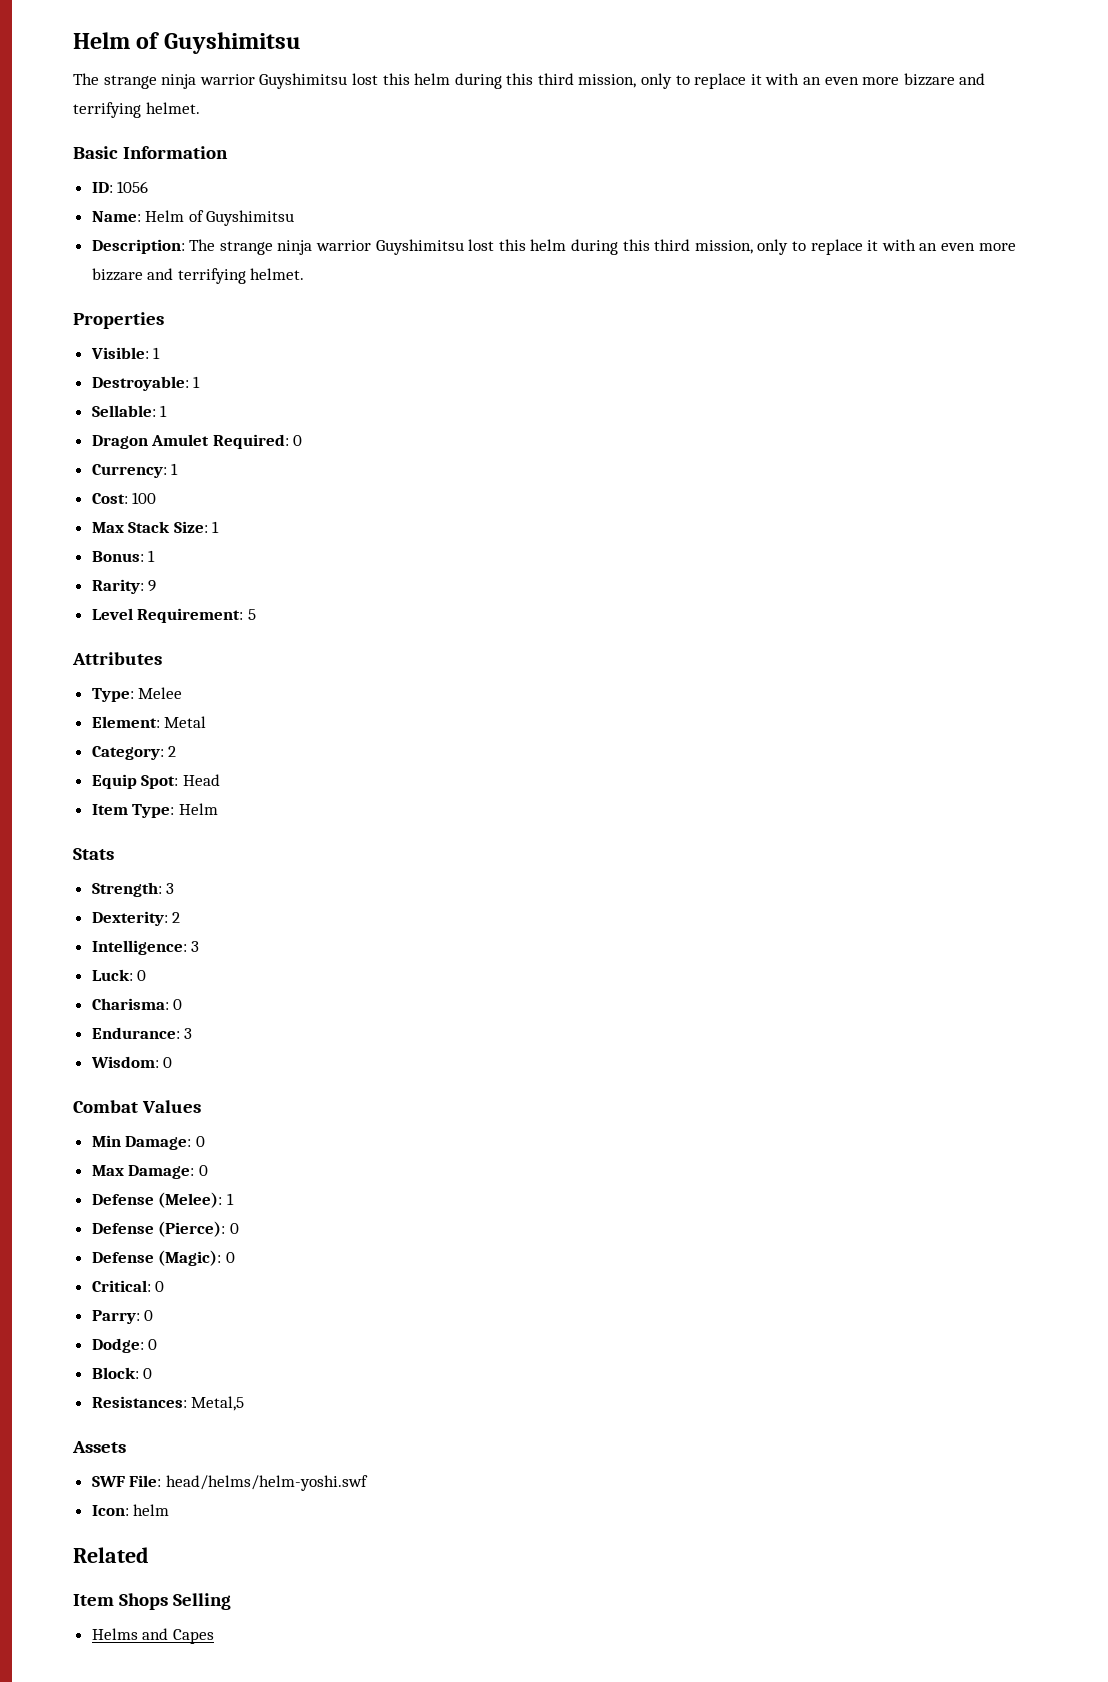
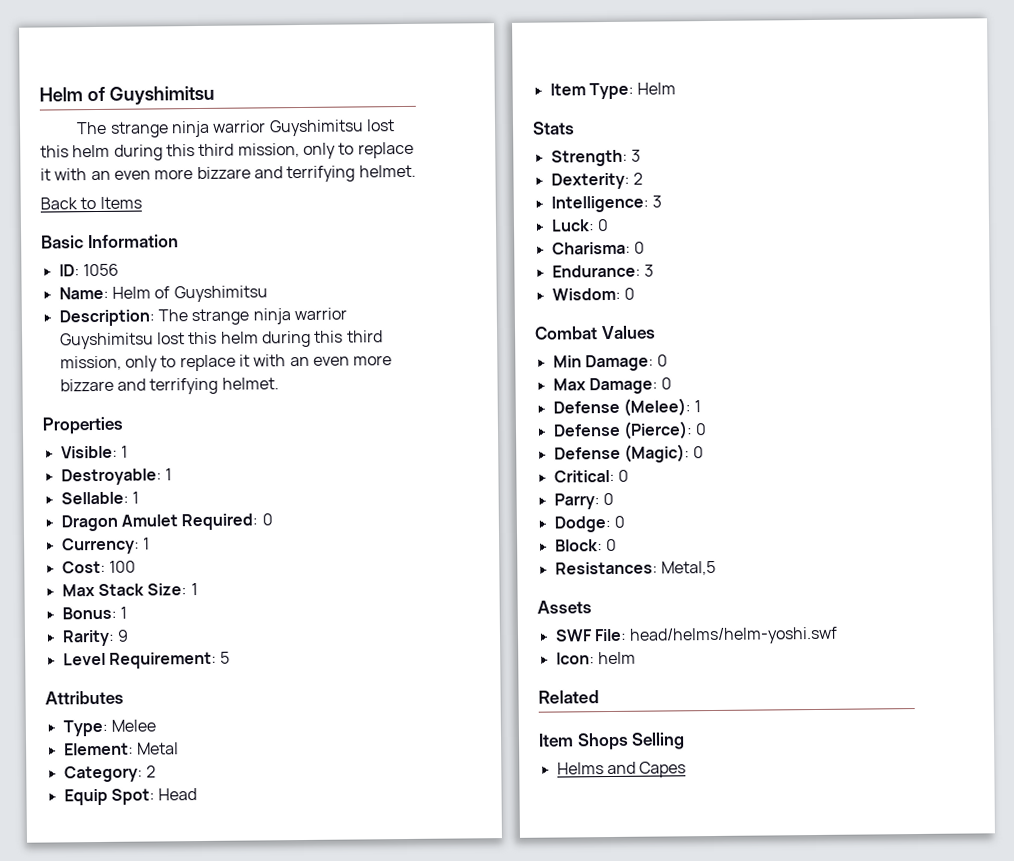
+ Back to Items

